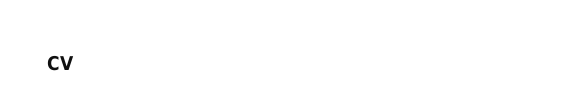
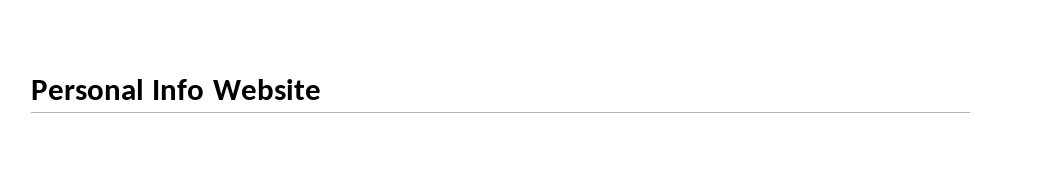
- CV
+ Personal Info Website

